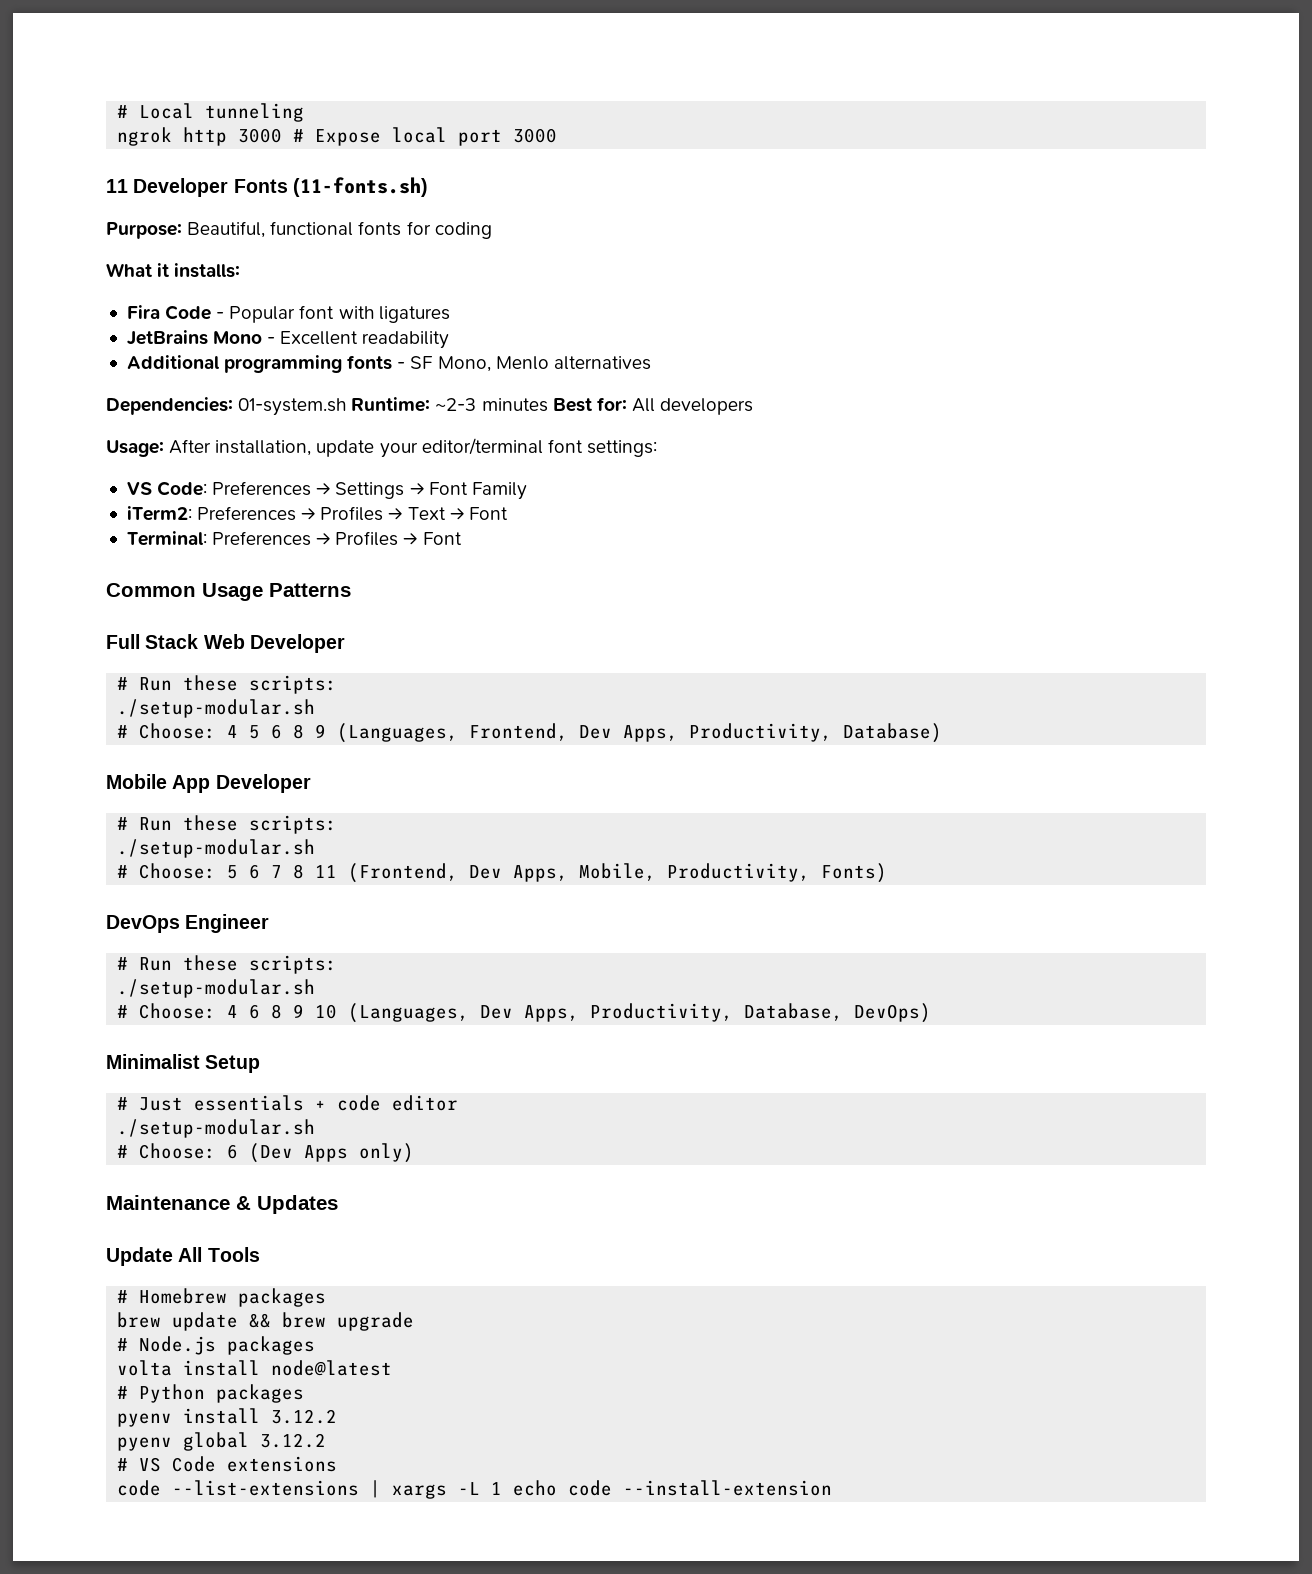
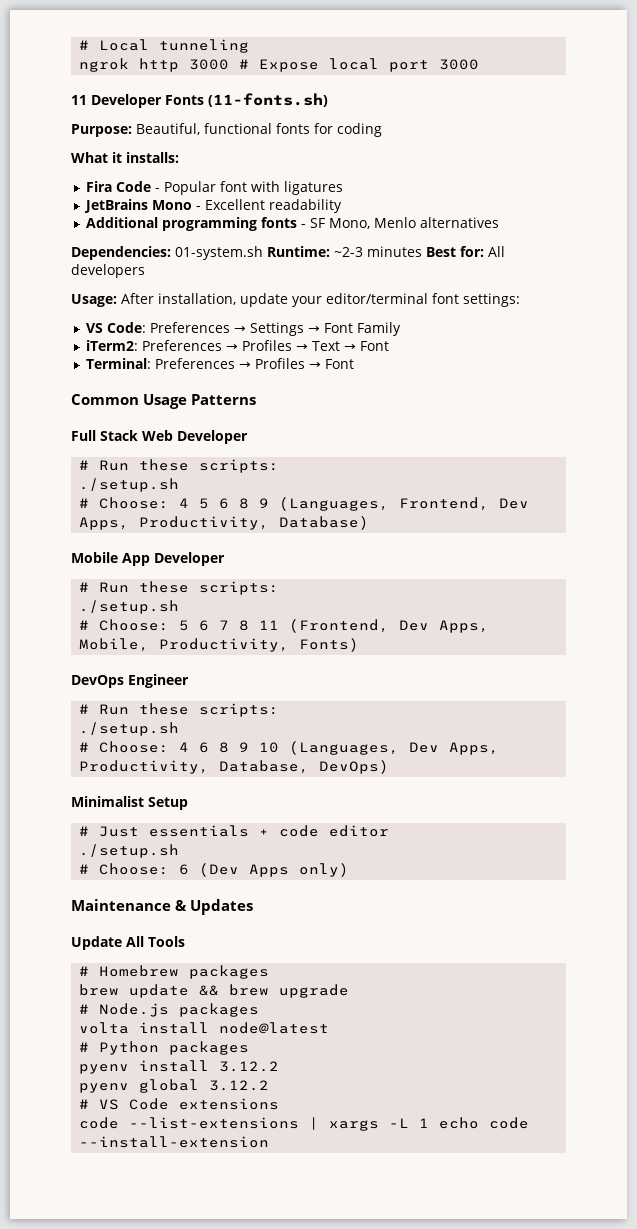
  Full Stack Web Developer
  # Run these scripts:
- ./setup-modular.sh
+ ./setup.sh
  Mobile App Developer
  # Run these scripts:
- ./setup-modular.sh
+ ./setup.sh
  DevOps Engineer
  # Run these scripts:
- ./setup-modular.sh
+ ./setup.sh
  # Just essentials + code editor
- ./setup-modular.sh
+ ./setup.sh

